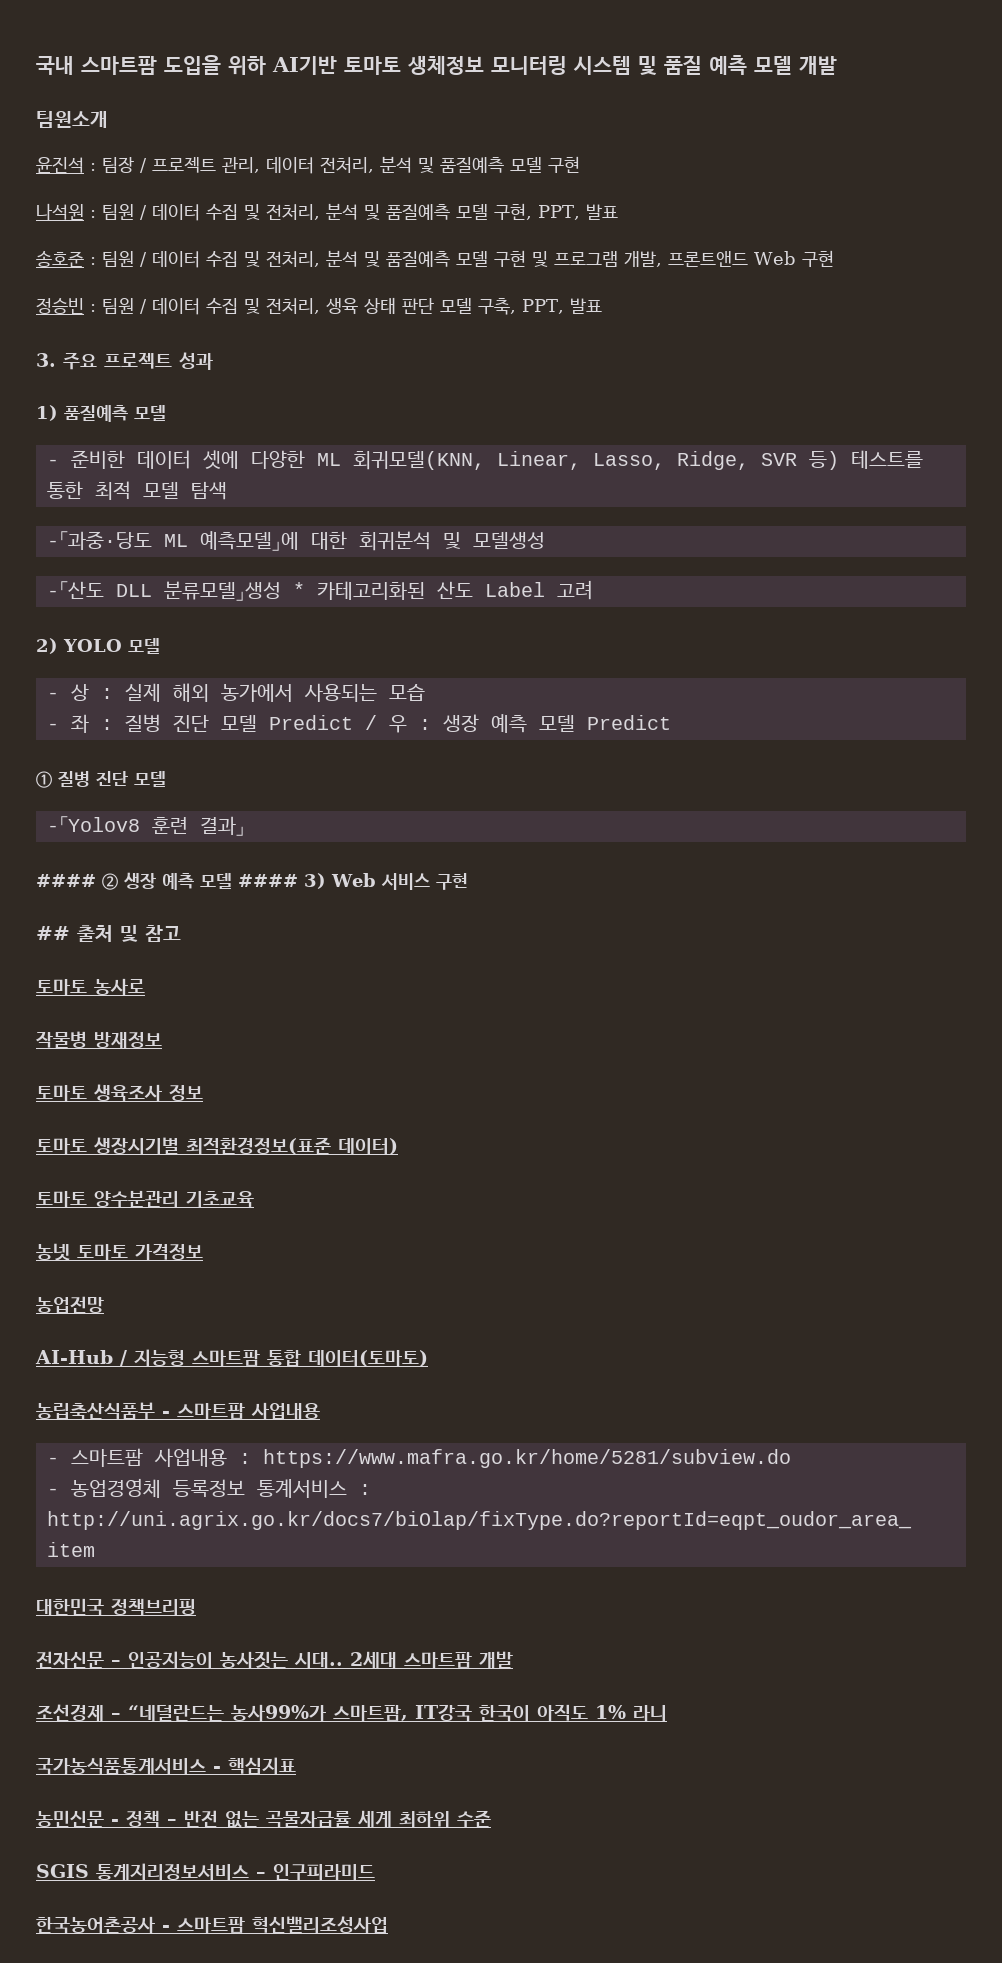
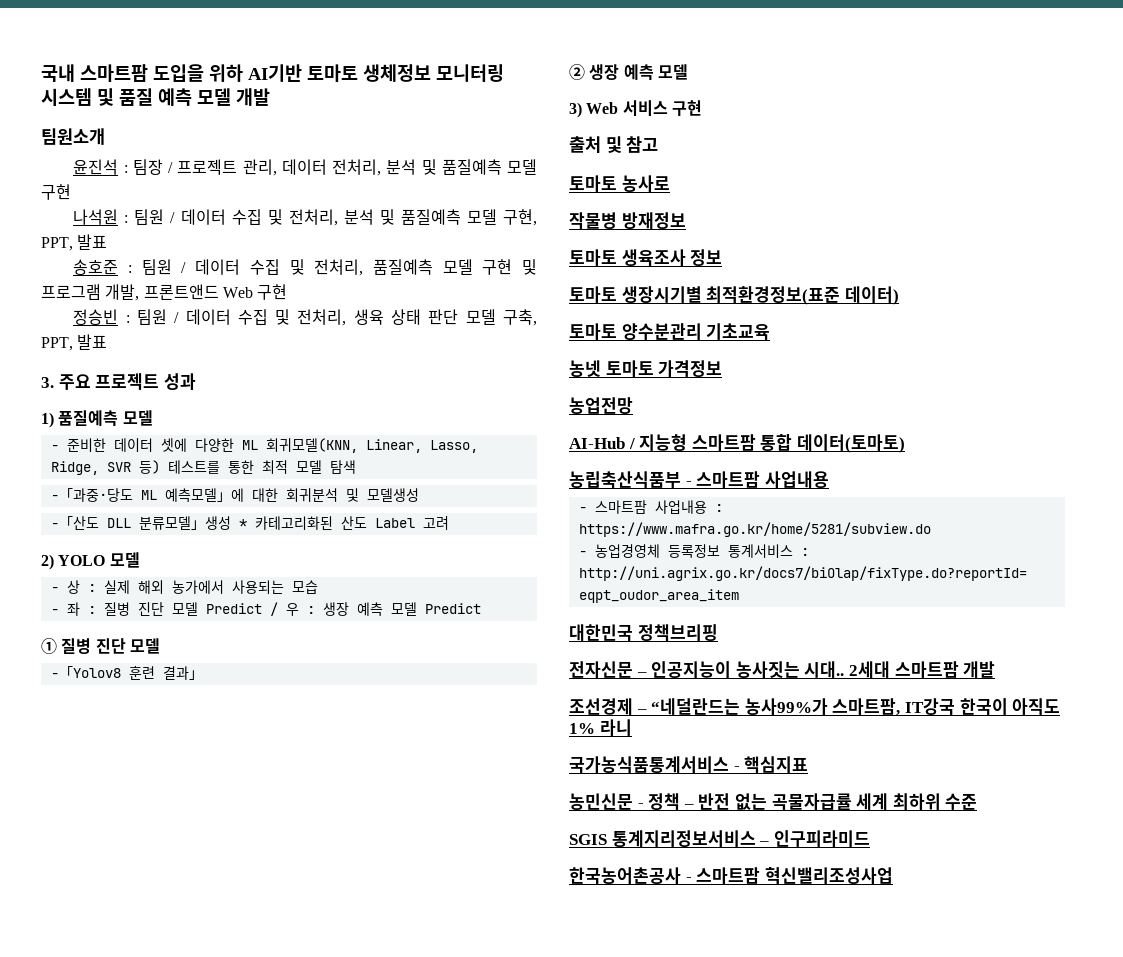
- 송호준 : 팀원 / 데이터 수집 및 전처리, 분석 및 품질예측 모델 구현 및 프로그램 개발, 프론트앤드 Web 구현
+ 송호준 : 팀원 / 데이터 수집 및 전처리, 품질예측 모델 구현 및 프로그램 개발, 프론트앤드 Web 구현
- #### ② 생장 예측 모델 #### 3) Web 서비스 구현
+ ② 생장 예측 모델
+ 3) Web 서비스 구현
- ## 출처 및 참고
+ 출처 및 참고

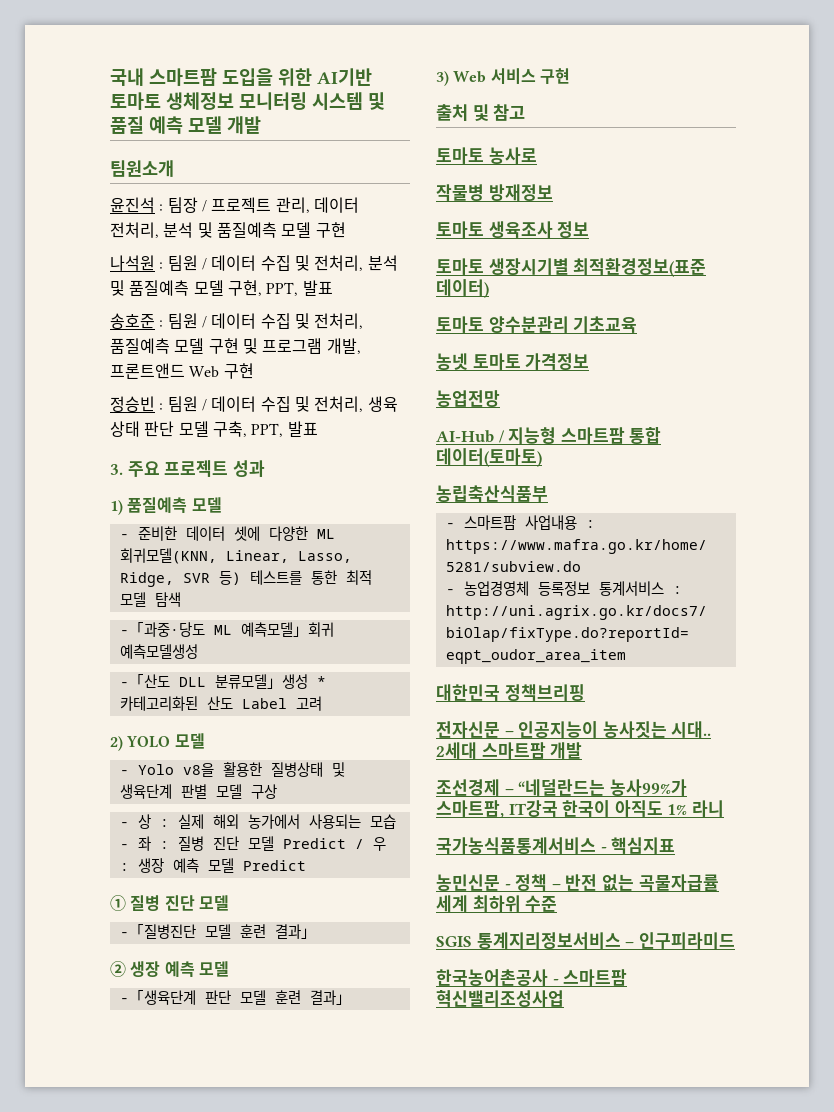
- 국내 스마트팜 도입을 위하 AI기반 토마토 생체정보 모니터링 시스템 및 품질 예측 모델 개발
+ 국내 스마트팜 도입을 위한 AI기반 토마토 생체정보 모니터링 시스템 및 품질 예측 모델 개발
- -「과중·당도 ML 예측모델」에 대한 회귀분석 및 모델생성
+ -「과중·당도 ML 예측모델」회귀 예측모델생성
+ - Yolo v8을 활용한 질병상태 및 생육단계 판별 모델 구상
- -「Yolov8 훈련 결과」
+ -「질병진단 모델 훈련 결과」
+ -「생육단계 판단 모델 훈련 결과」
- 농립축산식품부 - 스마트팜 사업내용
+ 농립축산식품부

